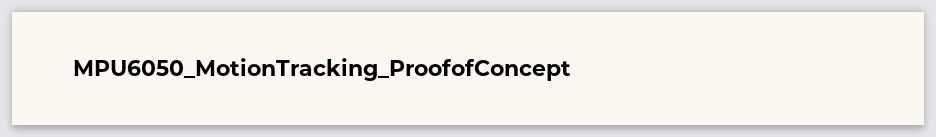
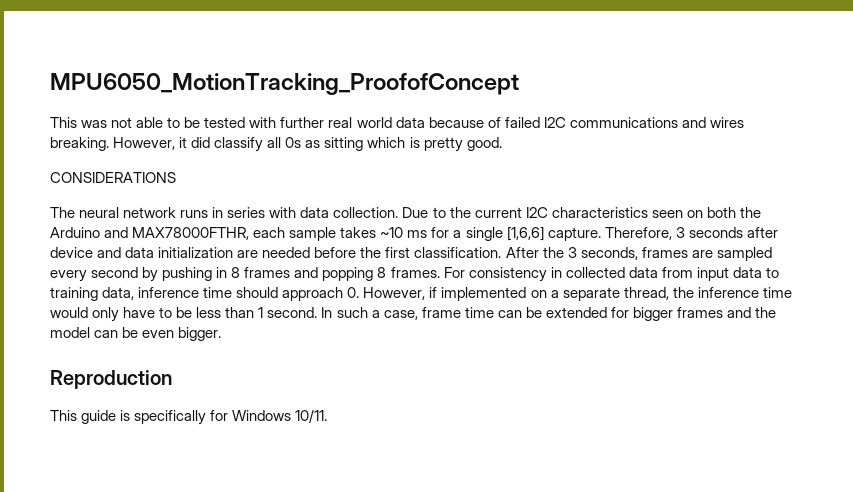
+ This was not able to be tested with further real world data because of failed I2C communications and wires breaking. However, it did classify all 0s as sitting which is pretty good.
+ CONSIDERATIONS
+ The neural network runs in series with data collection. Due to the current I2C characteristics seen on both the Arduino and MAX78000FTHR, each sample takes ~10 ms for a single [1,6,6] capture. Therefore, 3 seconds after device and data initialization are needed before the first classification. After the 3 seconds, frames are sampled every second by pushing in 8 frames and popping 8 frames. For consistency in collected data from input data to training data, inference time should approach 0. However, if implemented on a separate thread, the inference time would only have to be less than 1 second. In such a case, frame time can be extended for bigger frames and the model can be even bigger.
+ Reproduction
+ This guide is specifically for Windows 10/11.

